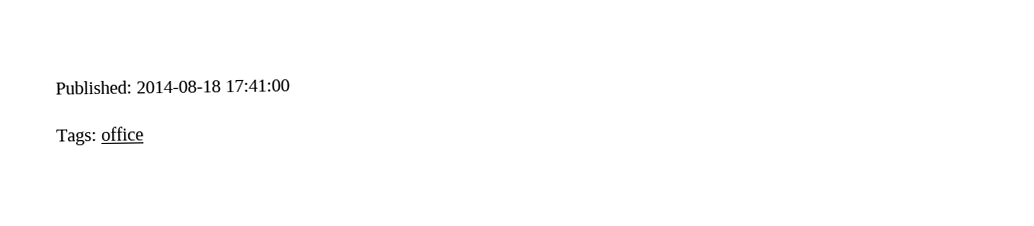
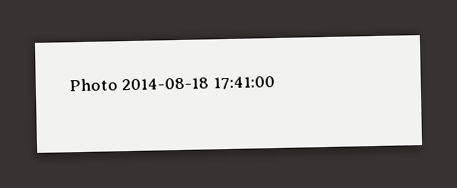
- Published: 2014-08-18 17:41:00
+ Photo 2014-08-18 17:41:00
- Tags: office

